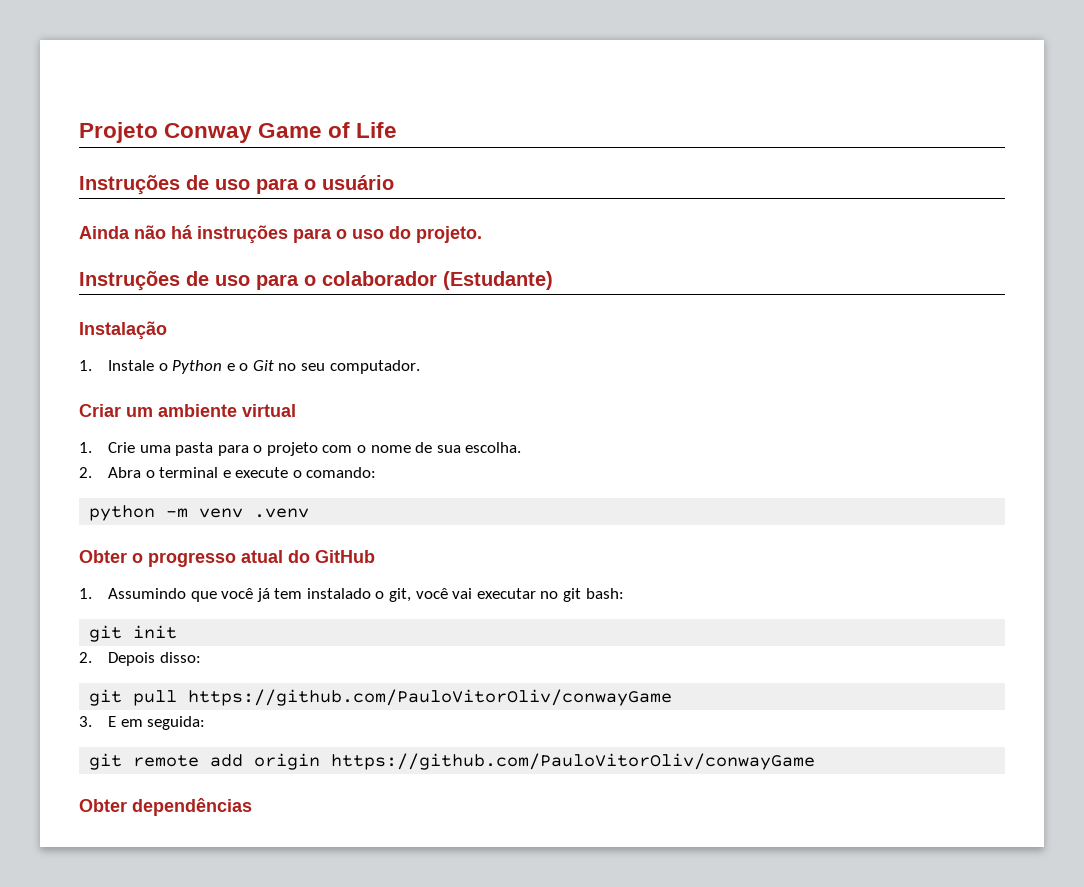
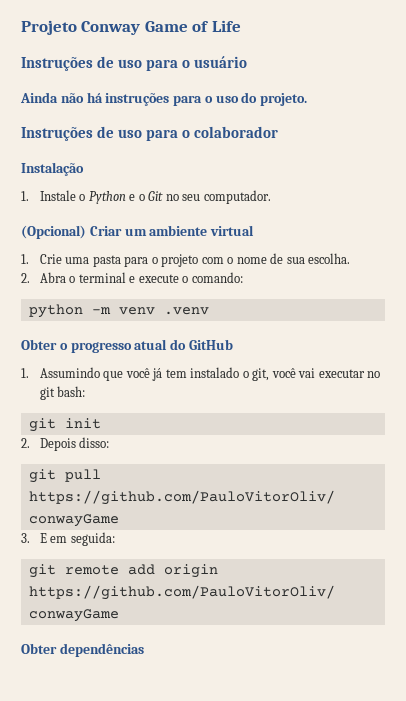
- Instruções de uso para o colaborador (Estudante)
+ Instruções de uso para o colaborador
- Criar um ambiente virtual
+ (Opcional) Criar um ambiente virtual

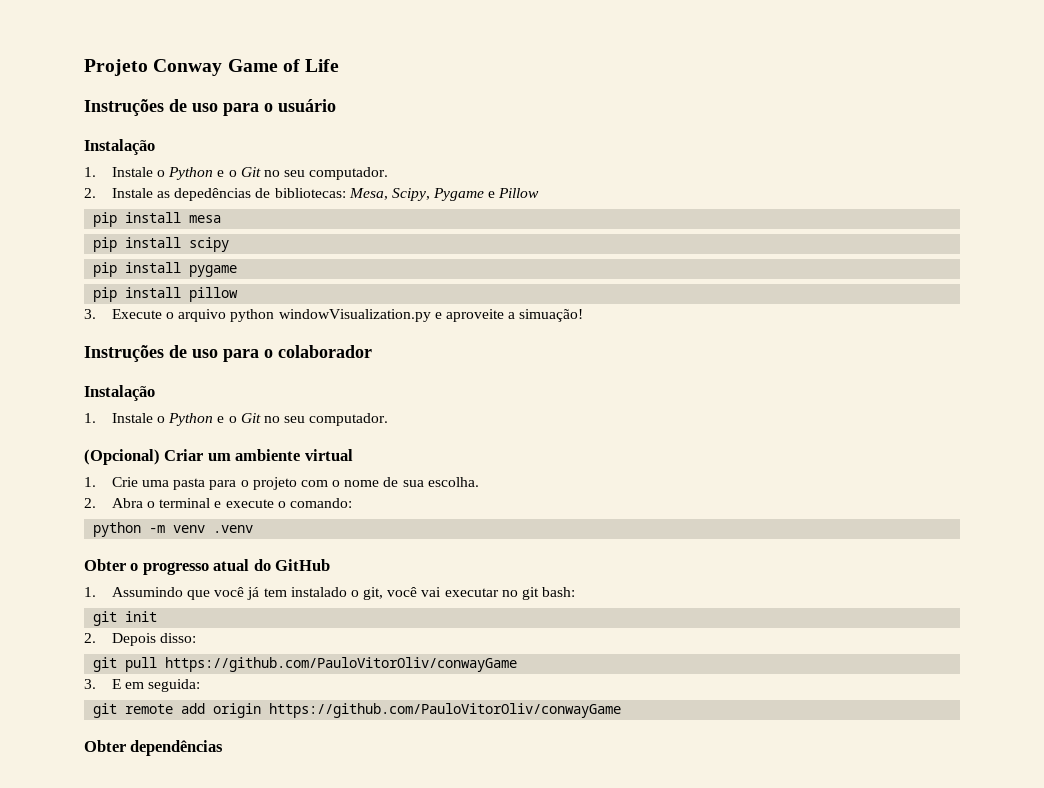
  Instruções de uso para o usuário
- Ainda não há instruções para o uso do projeto.
+ Instalação
+ 1. Instale o Python e o Git no seu computador.
+ 2. Instale as depedências de bibliotecas: Mesa, Scipy, Pygame e Pillow
+ pip install mesa
+ pip install scipy
+ pip install pygame
+ pip install pillow
+ 3. Execute o arquivo python windowVisualization.py e aproveite a simuação!

